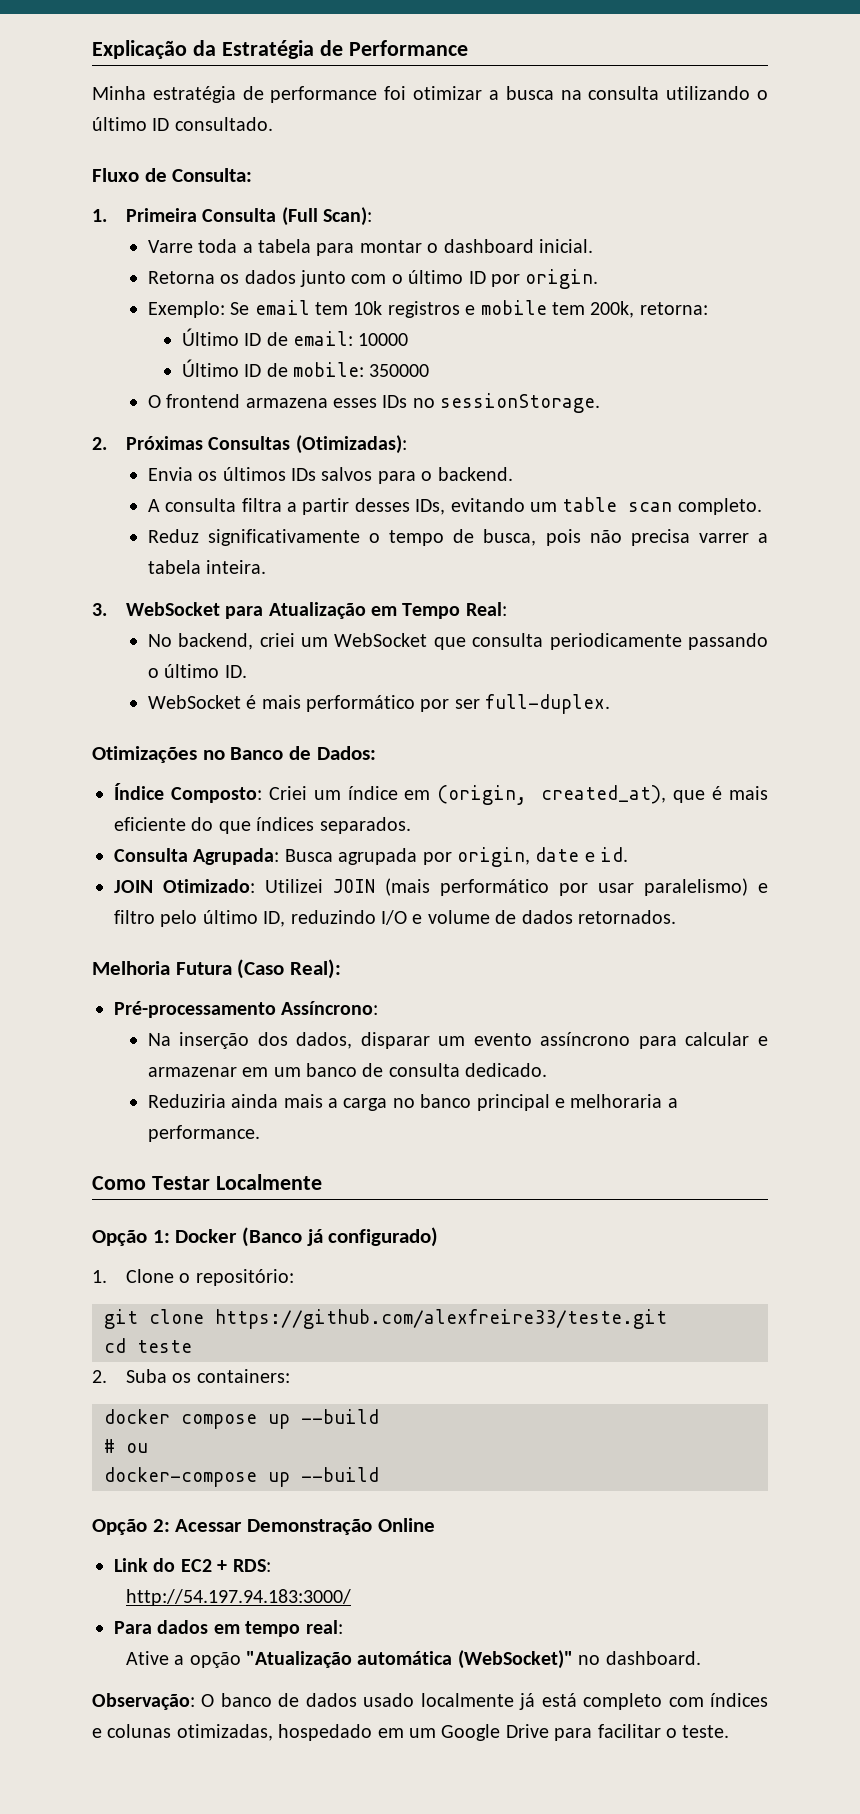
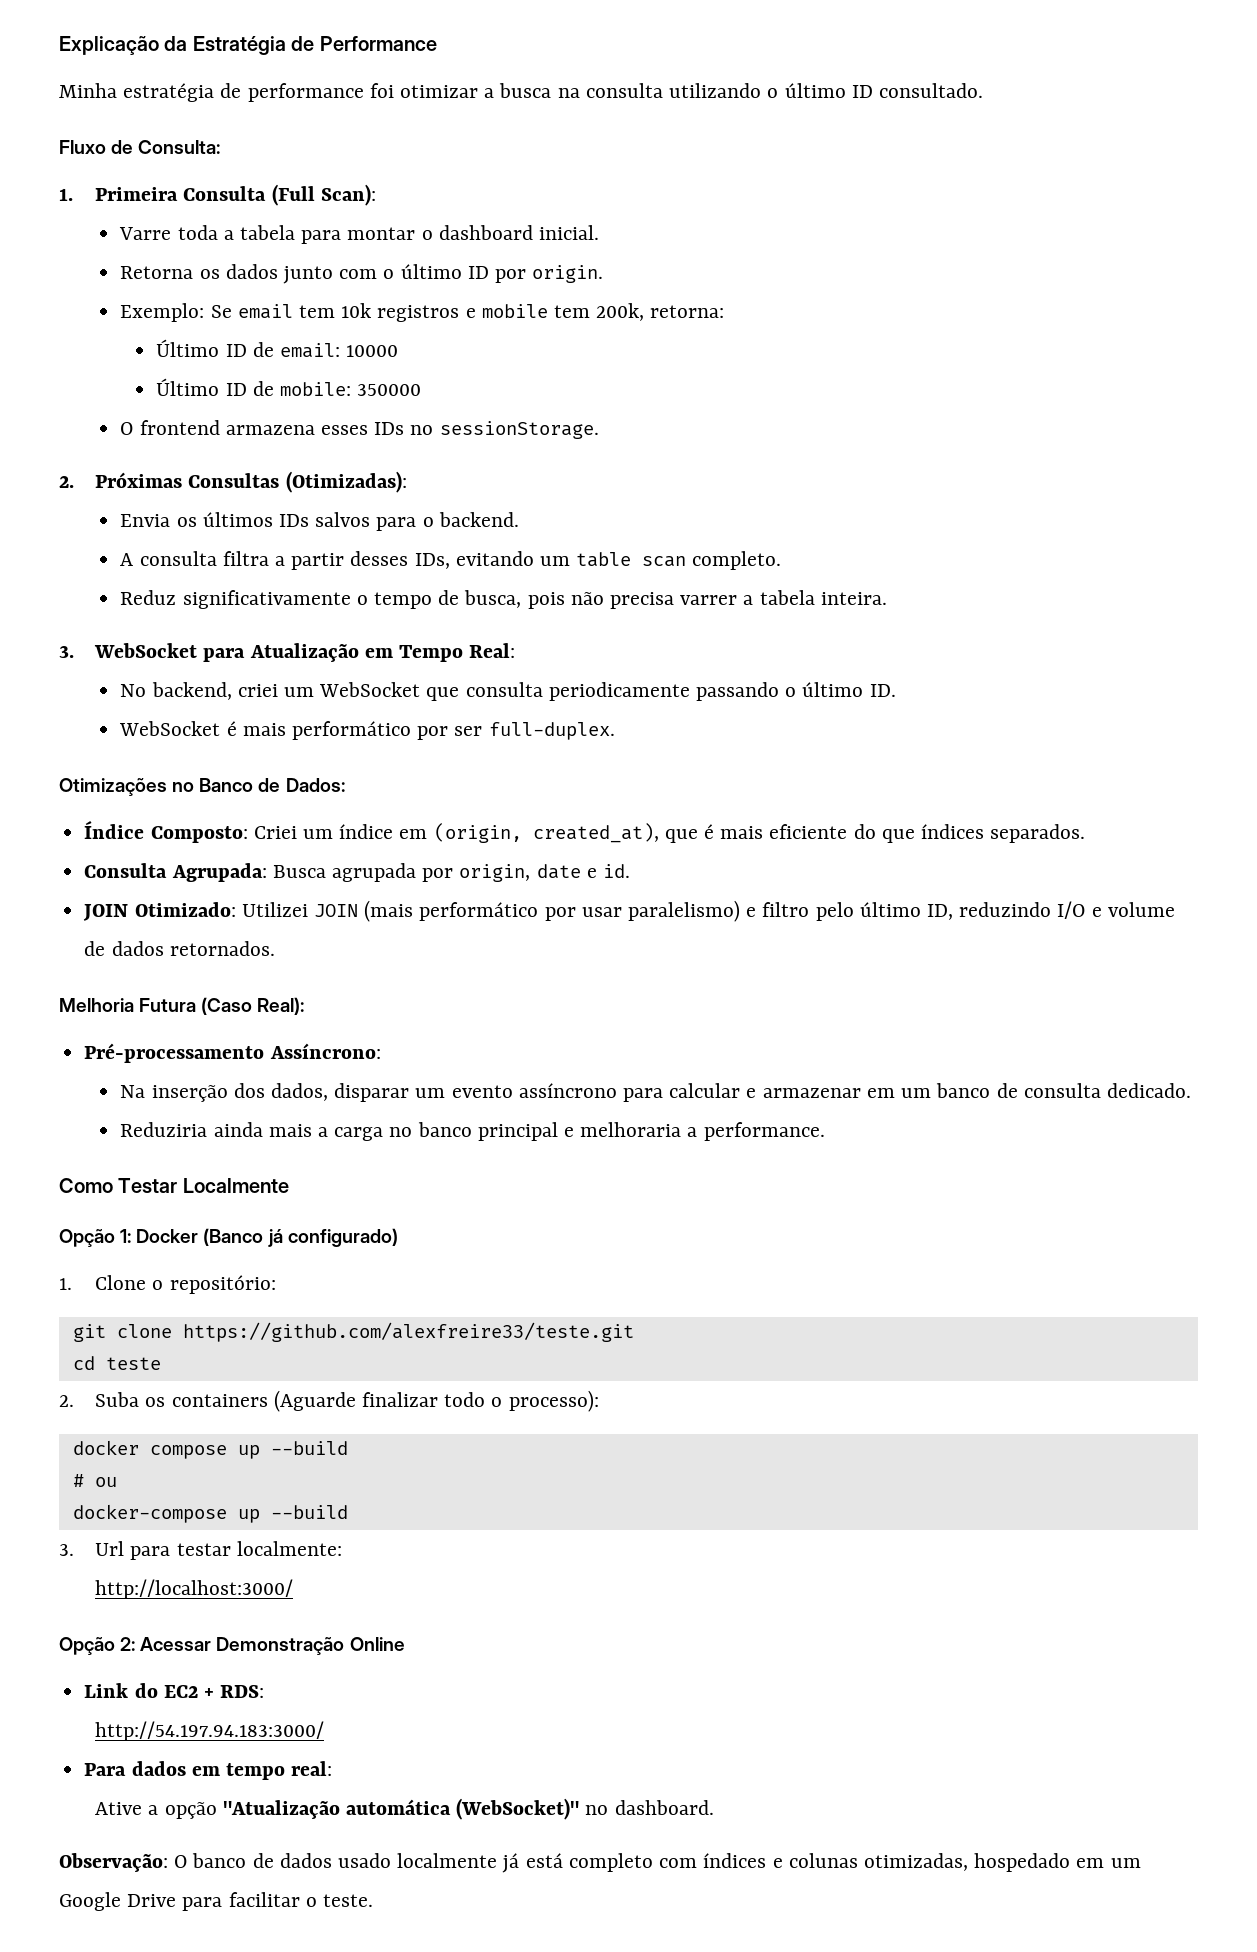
- 2. Suba os containers:
+ 2. Suba os containers (Aguarde finalizar todo o processo):
+ 3. Url para testar localmente:
+ http://localhost:3000/

